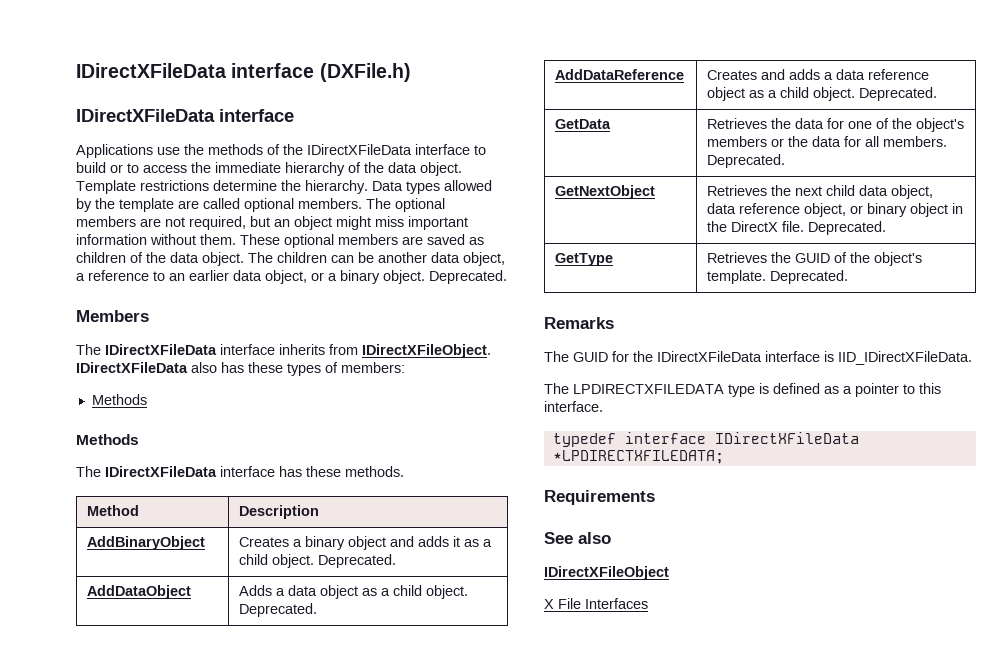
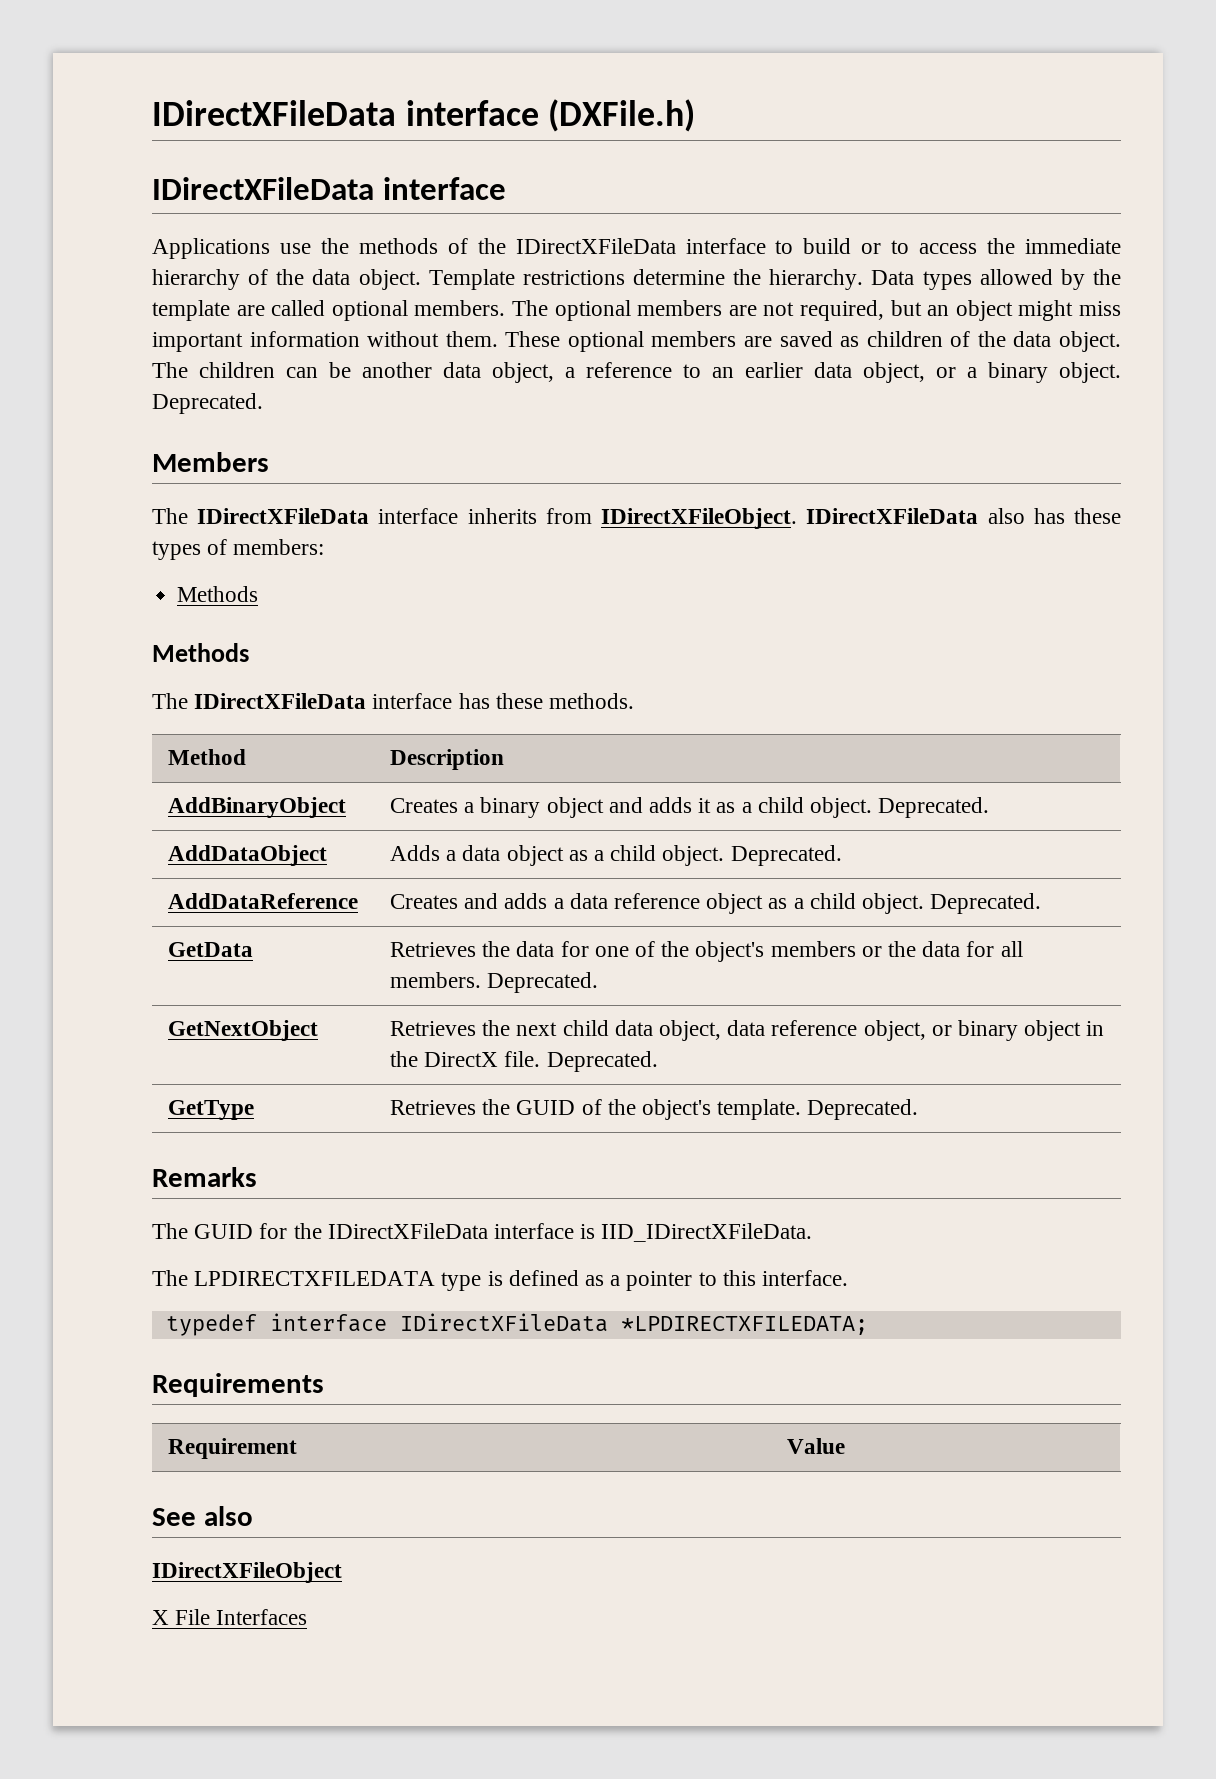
+ Requirement | Value

